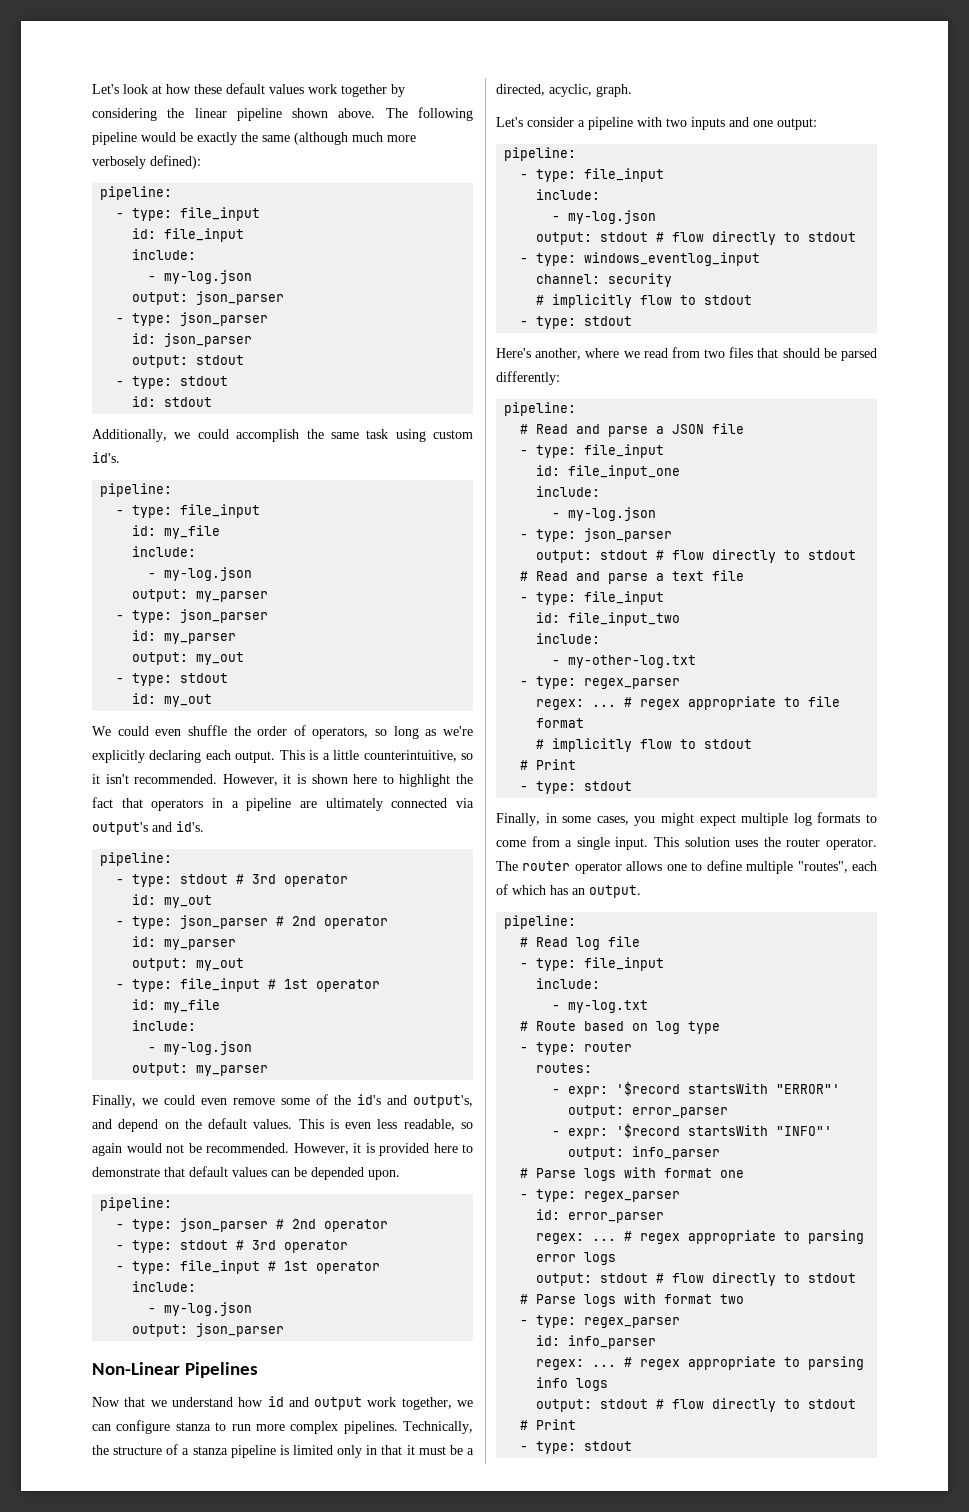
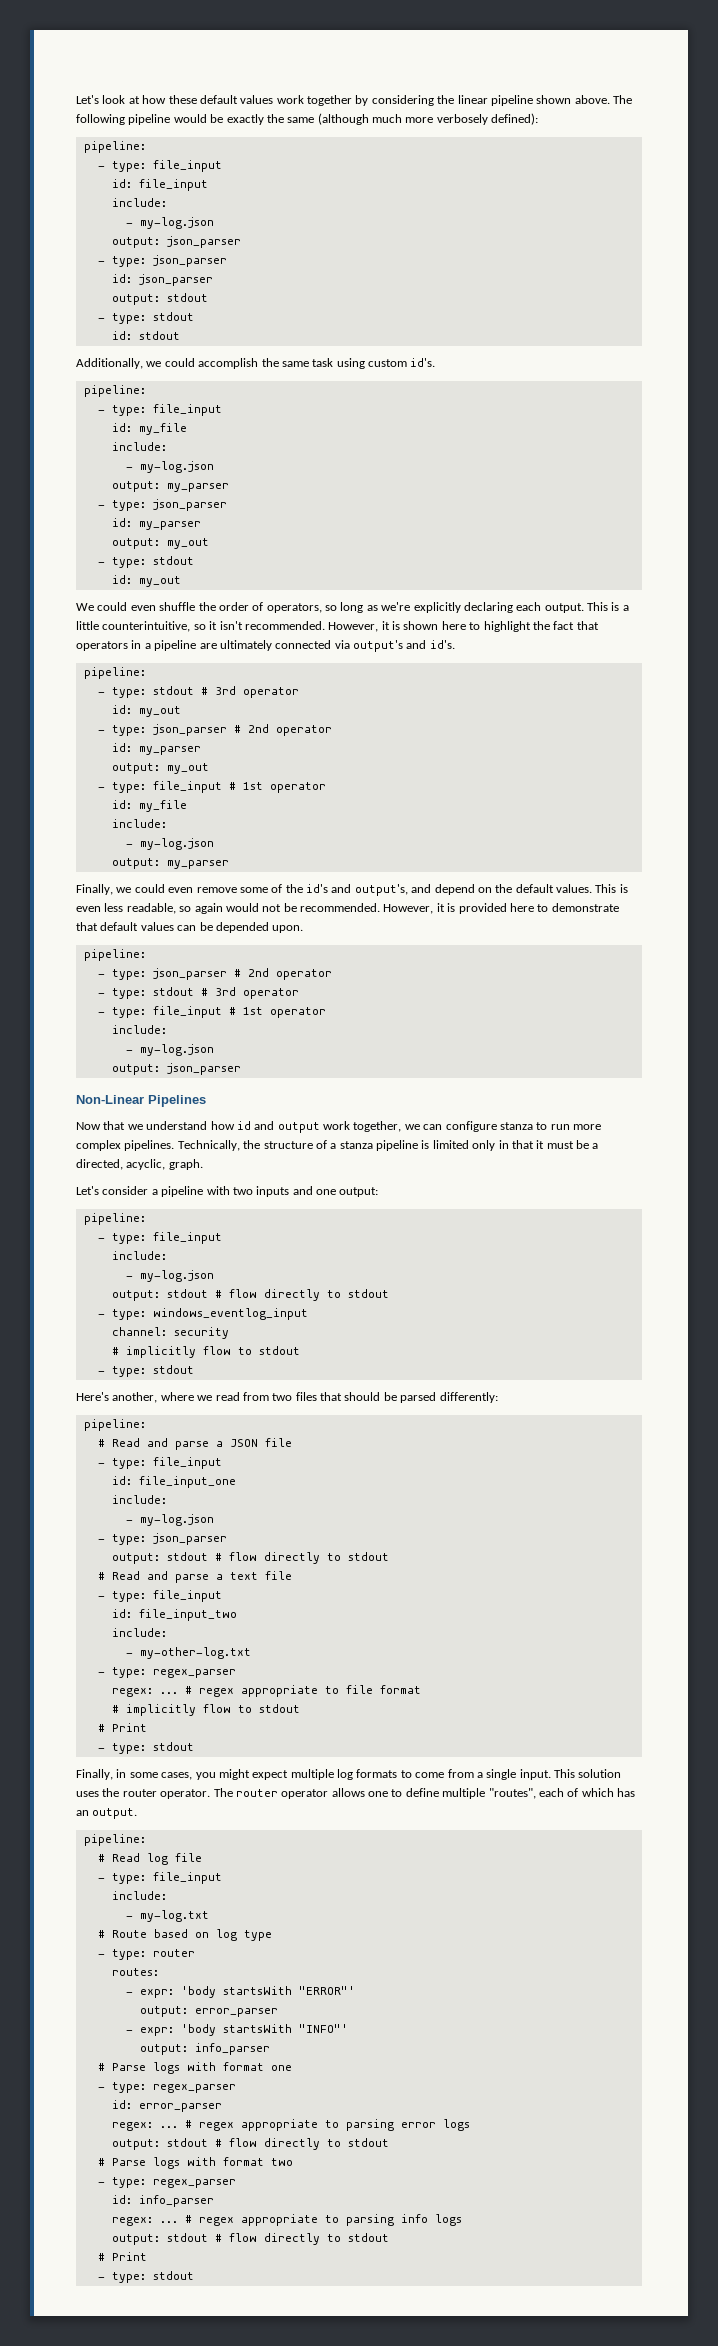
- - expr: '$record startsWith "ERROR"'
+ - expr: 'body startsWith "ERROR"'
- - expr: '$record startsWith "INFO"'
+ - expr: 'body startsWith "INFO"'

